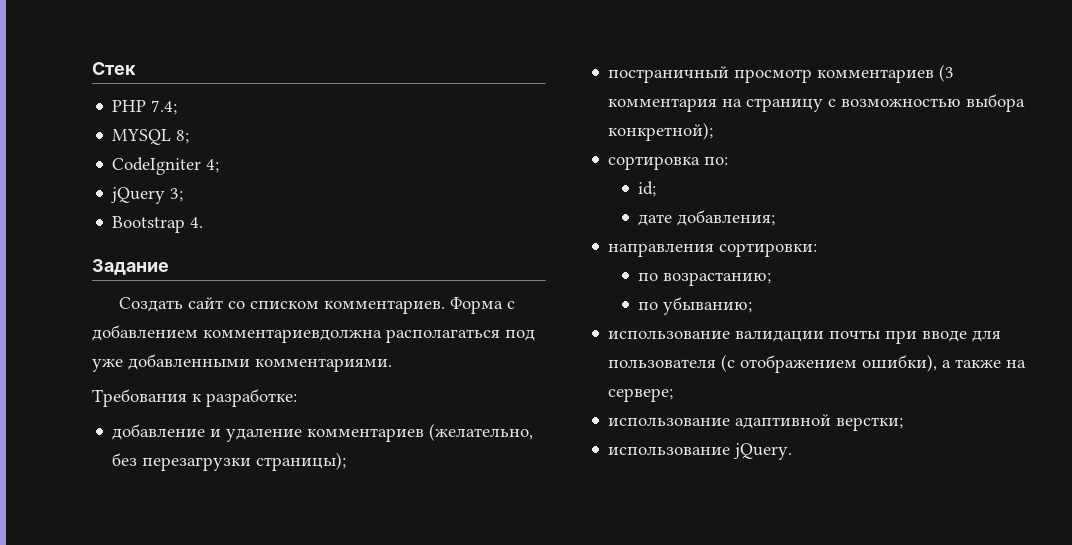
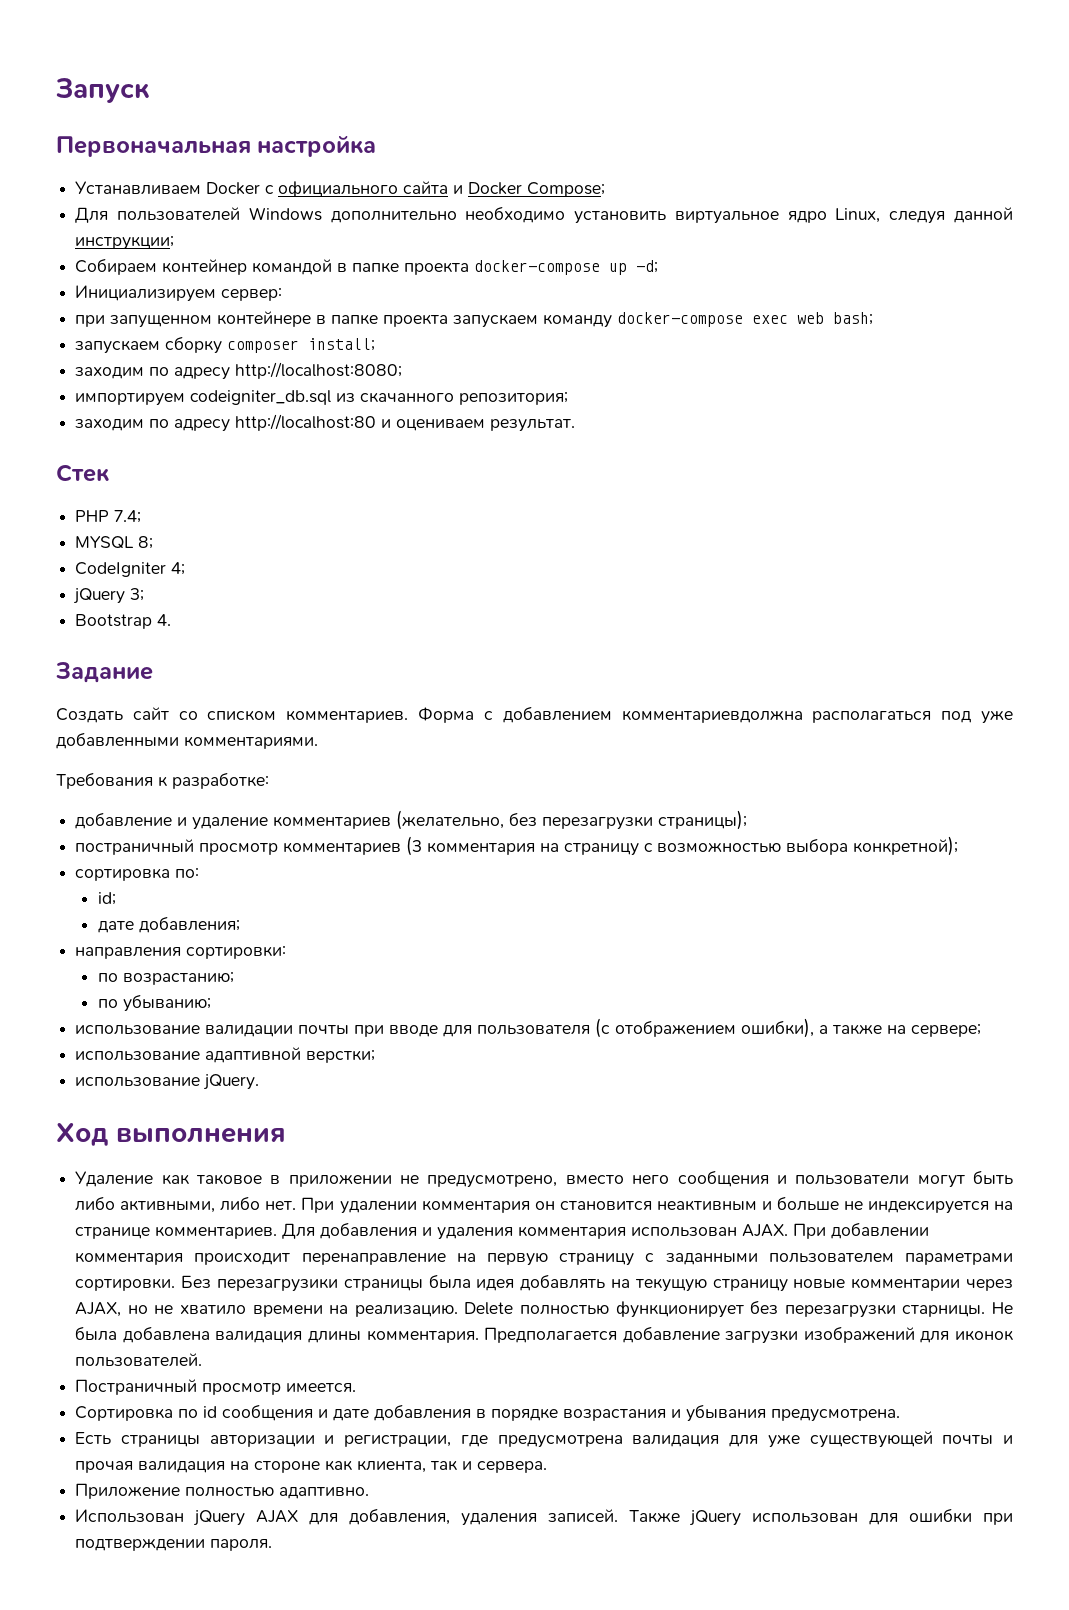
+ Запуск
+ Первоначальная настройка
+ Устанавливаем Docker c официального сайта и Docker Compose;
+ Для пользователей Windows дополнительно необходимо установить виртуальное ядро Linux, следуя данной инструкции;
+ Собираем контейнер командой в папке проекта docker-compose up -d;
+ Инициализируем сервер:
+ при запущенном контейнере в папке проекта запускаем команду docker-compose exec web bash;
+ запускаем сборку composer install;
+ заходим по адресу http://localhost:8080;
+ импортируем codeigniter_db.sql из скачанного репозитория;
+ заходим по адресу http://localhost:80 и оцениваем результат.
+ Ход выполнения
+ Удаление как таковое в приложении не предусмотрено, вместо него сообщения и пользователи могут быть либо активными, либо нет. При удалении комментария он становится неактивным и больше не индексируется на странице комментариев. Для добавления и удаления комментария использован AJAX. При добавлении комментария происходит перенаправление на первую страницу с заданными пользователем параметрами сортировки. Без перезагрузики страницы была идея добавлять на текущую страницу новые комментарии через AJAX, но не хватило времени на реализацию. Delete полностью функционирует без перезагрузки старницы. Не была добавлена валидация длины комментария. Предполагается добавление загрузки изображений для иконок пользователей.
+ Постраничный просмотр имеется.
+ Сортировка по id сообщения и дате добавления в порядке возрастания и убывания предусмотрена.
+ Есть страницы авторизации и регистрации, где предусмотрена валидация для уже существующей почты и прочая валидация на стороне как клиента, так и сервера.
+ Приложение полностью адаптивно.
+ Использован jQuery AJAX для добавления, удаления записей. Также jQuery использован для ошибки при подтверждении пароля.

